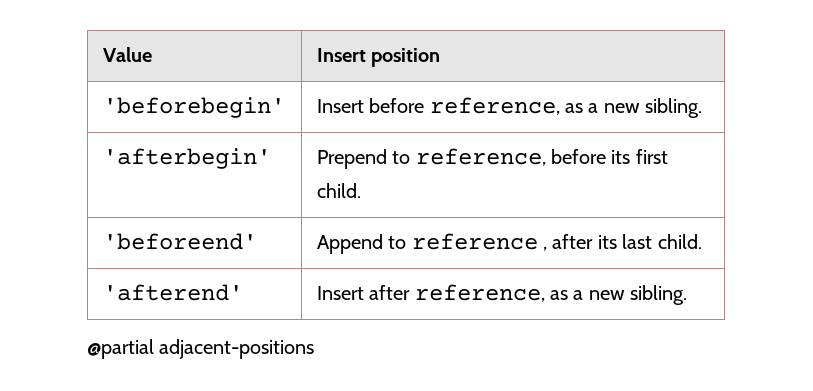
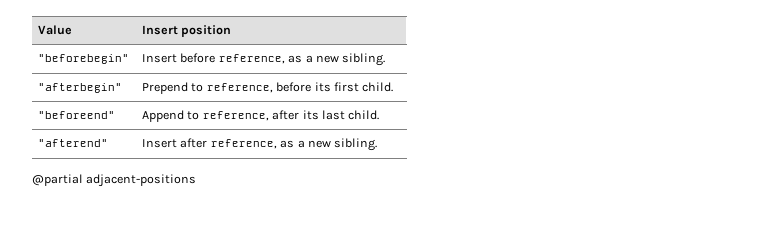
- 'beforebegin' | Insert before reference, as a new sibling.
+ "beforebegin" | Insert before reference, as a new sibling.
- 'afterbegin' | Prepend to reference, before its first child.
+ "afterbegin" | Prepend to reference, before its first child.
- 'beforeend' | Append to reference , after its last child.
+ "beforeend" | Append to reference, after its last child.
- 'afterend' | Insert after reference, as a new sibling.
+ "afterend" | Insert after reference, as a new sibling.

